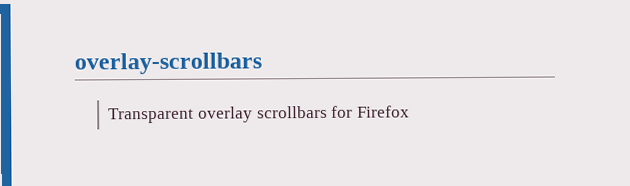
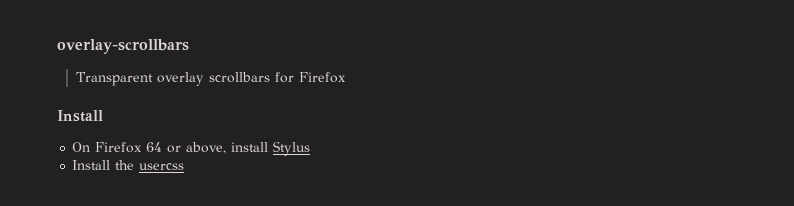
  Transparent overlay scrollbars for Firefox
+ Install
+ On Firefox 64 or above, install Stylus
+ Install the usercss

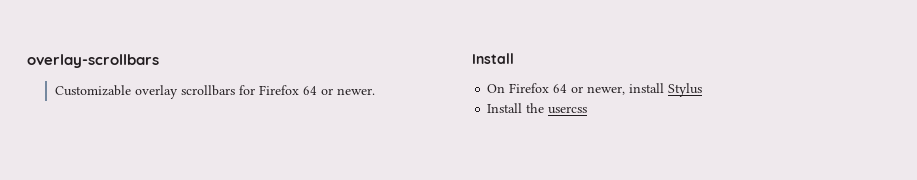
- Transparent overlay scrollbars for Firefox
+ Customizable overlay scrollbars for Firefox 64 or newer.
- On Firefox 64 or above, install Stylus
+ On Firefox 64 or newer, install Stylus

